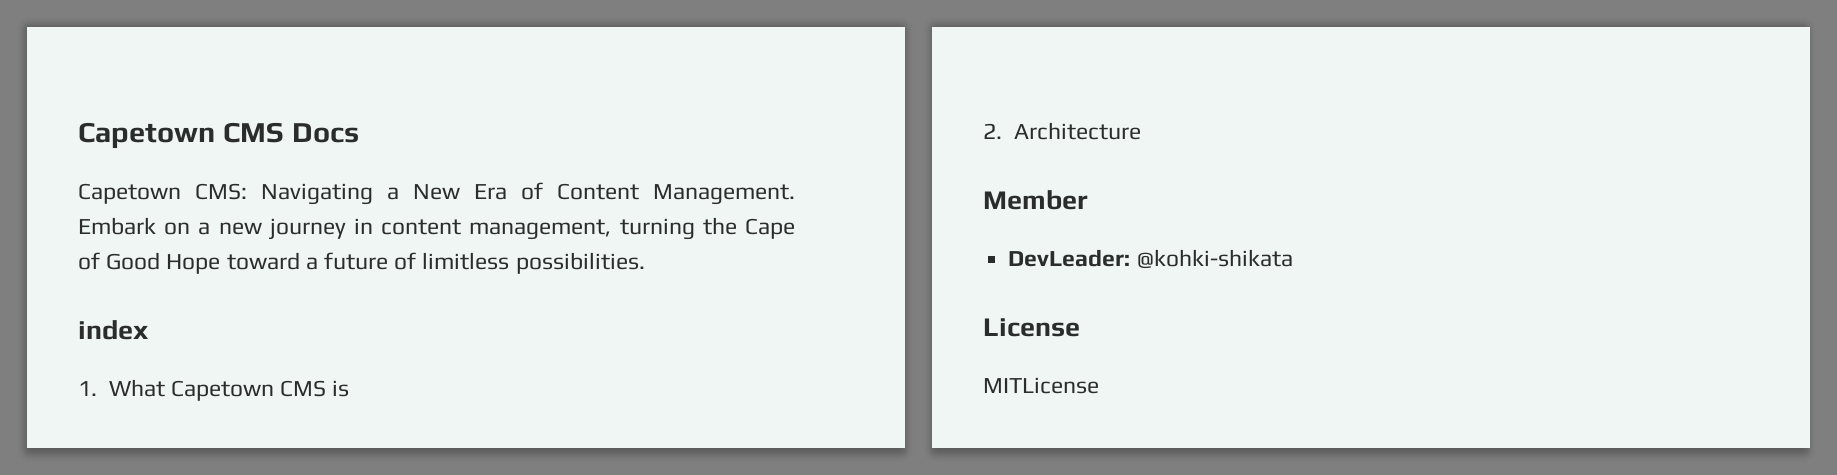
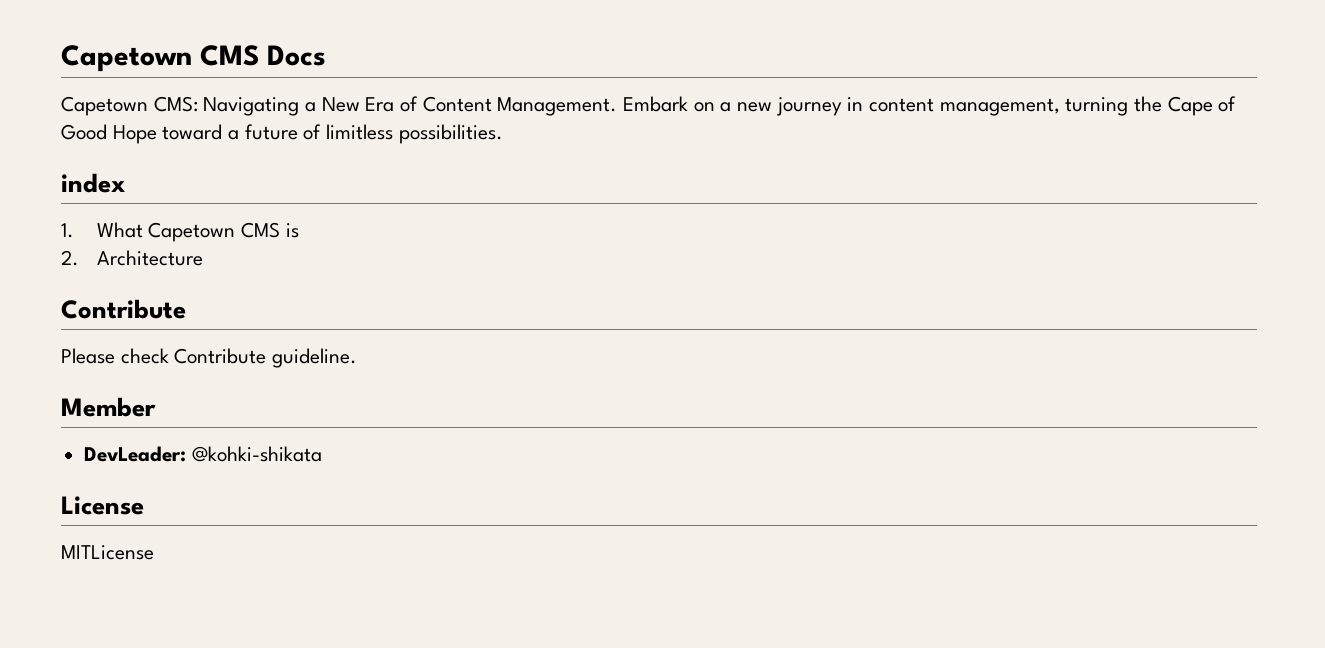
  2. Architecture
+ Contribute
+ Please check Contribute guideline.

